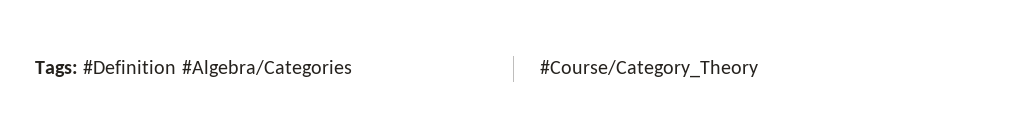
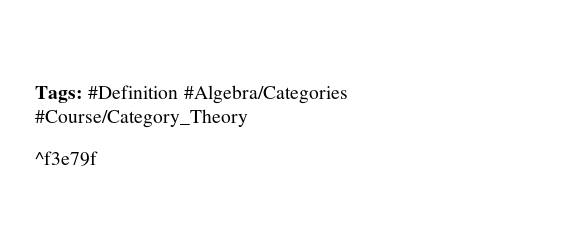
+ ^f3e79f

